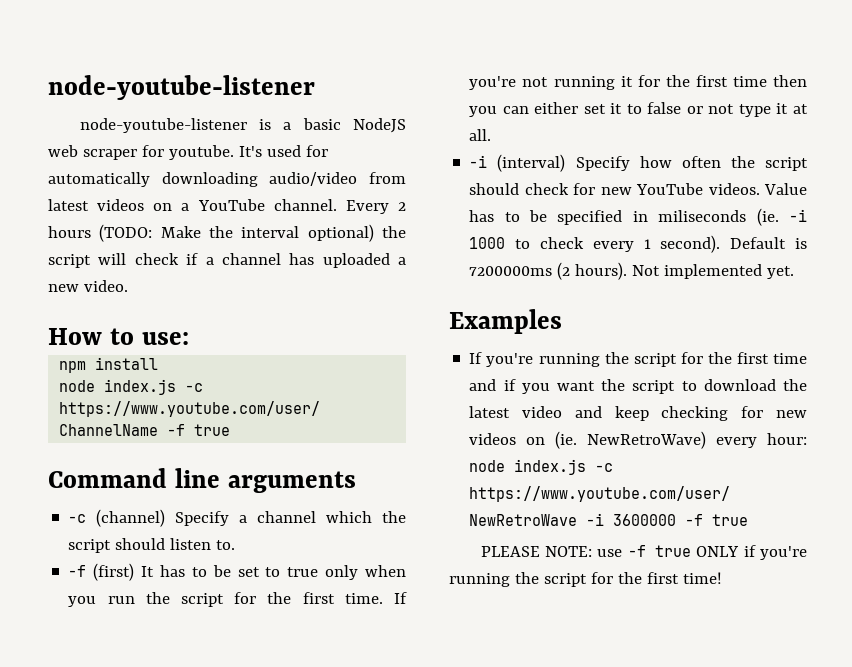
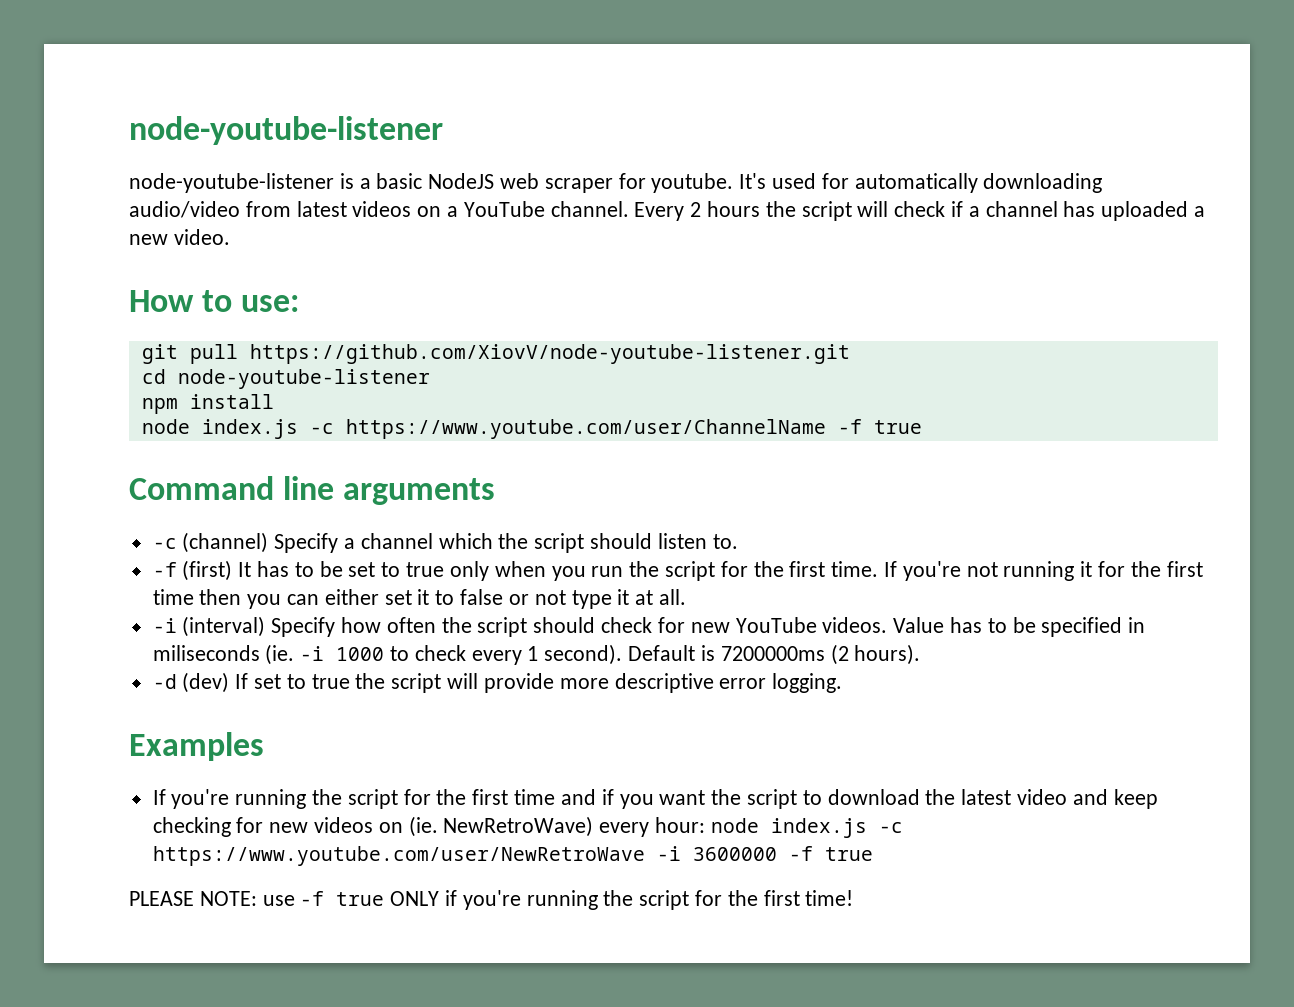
- Every 2 hours (TODO: Make the interval optional) the script will check if a channel has uploaded a new video.
+ Every 2 hours the script will check if a channel has uploaded a new video.
+ git pull https://github.com/XiovV/node-youtube-listener.git
+ cd node-youtube-listener
- Default is 7200000ms (2 hours). Not implemented yet.
+ Default is 7200000ms (2 hours).
+ -d (dev) If set to true the script will provide more descriptive error logging.

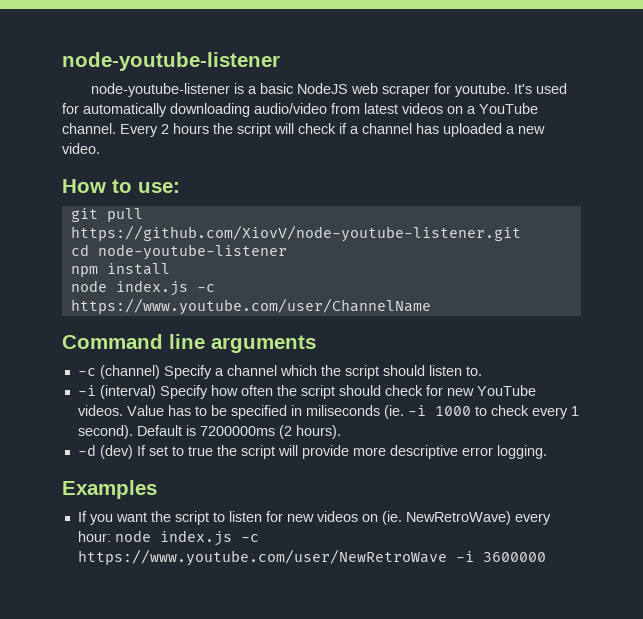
- node index.js -c https://www.youtube.com/user/ChannelName -f true
+ node index.js -c https://www.youtube.com/user/ChannelName
- -f (first) It has to be set to true only when you run the script for the first time. If you're not running it for the first time then you can either set it to false or not type it at all.
- If you're running the script for the first time and if you want the script to download the latest video and keep checking for new videos on (ie. NewRetroWave) every hour: node index.js -c https://www.youtube.com/user/NewRetroWave -i 3600000 -f true
- PLEASE NOTE: use -f true ONLY if you're running the script for the first time!
+ If you want the script to listen for new videos on (ie. NewRetroWave) every hour: node index.js -c https://www.youtube.com/user/NewRetroWave -i 3600000

